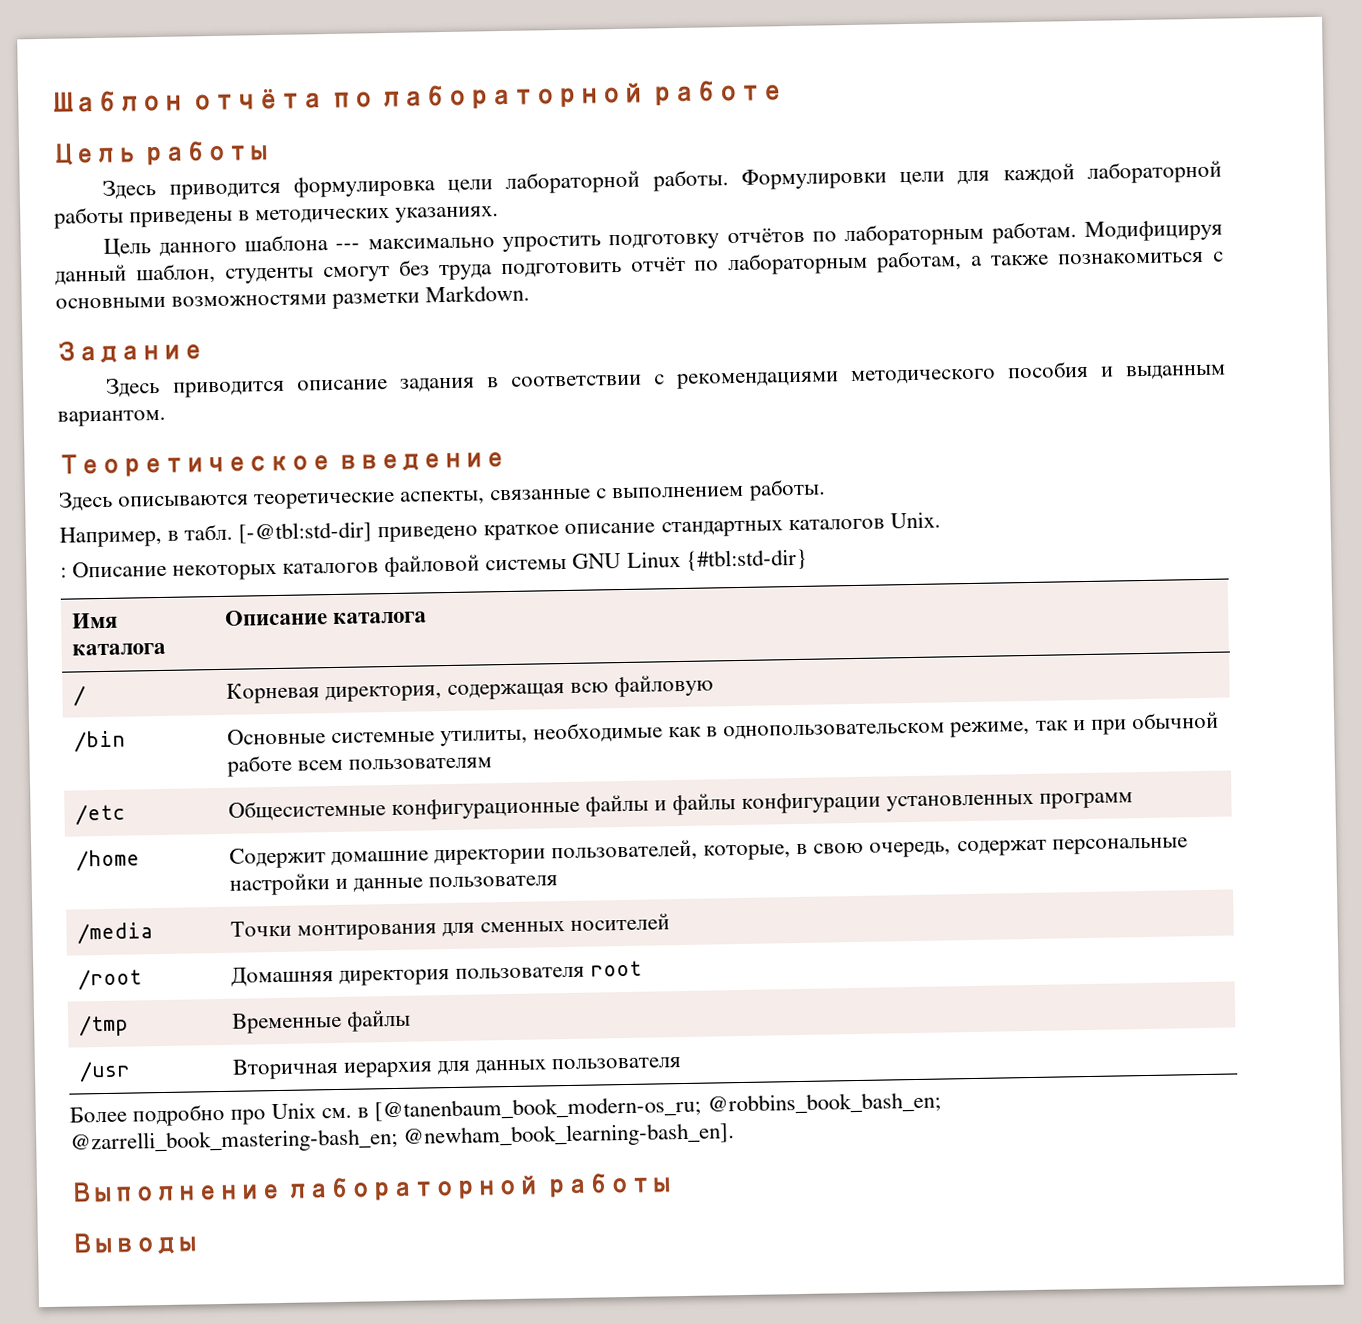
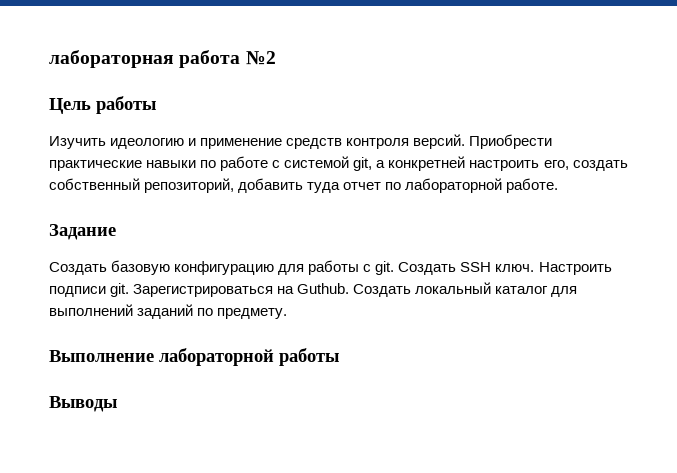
- Шаблон отчёта по лабораторной работе
+ лабораторная работа №2
  Цель работы
- Здесь приводится формулировка цели лабораторной работы. Формулировки цели для каждой лабораторной работы приведены в методических указаниях.
- Цель данного шаблона --- максимально упростить подготовку отчётов по лабораторным работам. Модифицируя данный шаблон, студенты смогут без труда подготовить отчёт по лабораторным работам, а также познакомиться с основными возможностями разметки Markdown.
+ Изучить идеологию и применение средств контроля версий. Приобрести практические навыки по работе с системой git, а конкретней настроить его, создать собственный репозиторий, добавить туда отчет по лабораторной работе.
  Задание
- Здесь приводится описание задания в соответствии с рекомендациями методического пособия и выданным вариантом.
- Теоретическое введение
- Здесь описываются теоретические аспекты, связанные с выполнением работы.
- Например, в табл. [-@tbl:std-dir] приведено краткое описание стандартных каталогов Unix.
- : Описание некоторых каталогов файловой системы GNU Linux {#tbl:std-dir}
- Имя каталога | Описание каталога
- / | Корневая директория, содержащая всю файловую
- /bin | Основные системные утилиты, необходимые как в однопользовательском режиме, так и при обычной работе всем пользователям
- /etc | Общесистемные конфигурационные файлы и файлы конфигурации установленных программ
- /home | Содержит домашние директории пользователей, которые, в свою очередь, содержат персональные настройки и данные пользователя
- /media | Точки монтирования для сменных носителей
- /root | Домашняя директория пользователя root
- /tmp | Временные файлы
- /usr | Вторичная иерархия для данных пользователя
- Более подробно про Unix см. в [@tanenbaum_book_modern-os_ru; @robbins_book_bash_en; @zarrelli_book_mastering-bash_en; @newham_book_learning-bash_en].
+ Создать базовую конфигурацию для работы с git. Создать SSH ключ. Настроить подписи git. Зарегистрироваться на Guthub. Создать локальный каталог для выполнений заданий по предмету.

